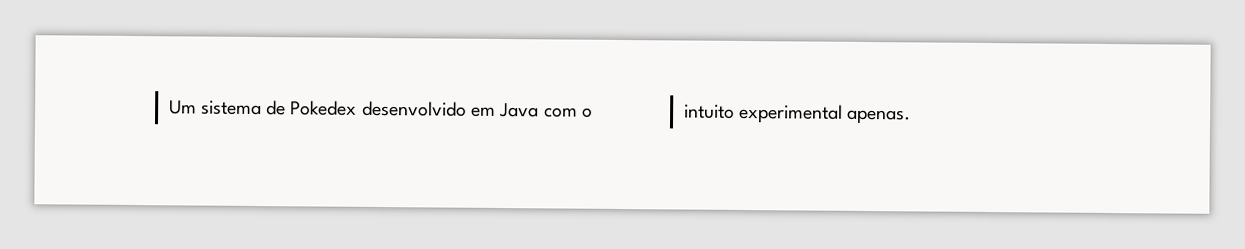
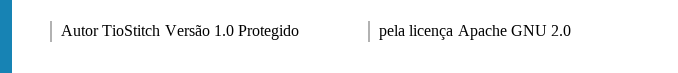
- Um sistema de Pokedex desenvolvido em Java com o intuito experimental apenas.
+ Autor TioStitch Versão 1.0 Protegido pela licença Apache GNU 2.0

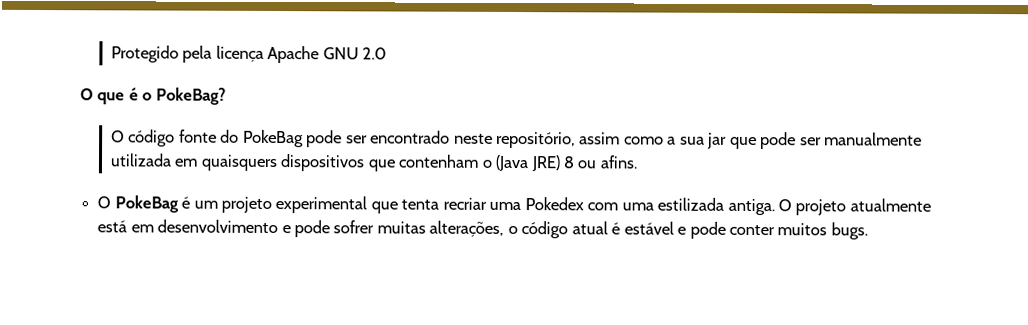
- Autor TioStitch Versão 1.0 Protegido pela licença Apache GNU 2.0
+ Protegido pela licença Apache GNU 2.0
+ O que é o PokeBag?
+ O código fonte do PokeBag pode ser encontrado neste repositório, assim como a sua jar que pode ser manualmente utilizada em quaisquers dispositivos que contenham o (Java JRE) 8 ou afins.
+ O PokeBag é um projeto experimental que tenta recriar uma Pokedex com uma estilizada antiga. O projeto atualmente está em desenvolvimento e pode sofrer muitas alterações, o código atual é estável e pode conter muitos bugs.

